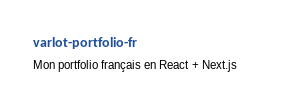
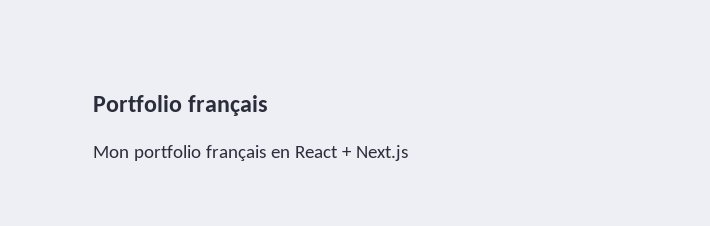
- varlot-portfolio-fr
+ Portfolio français

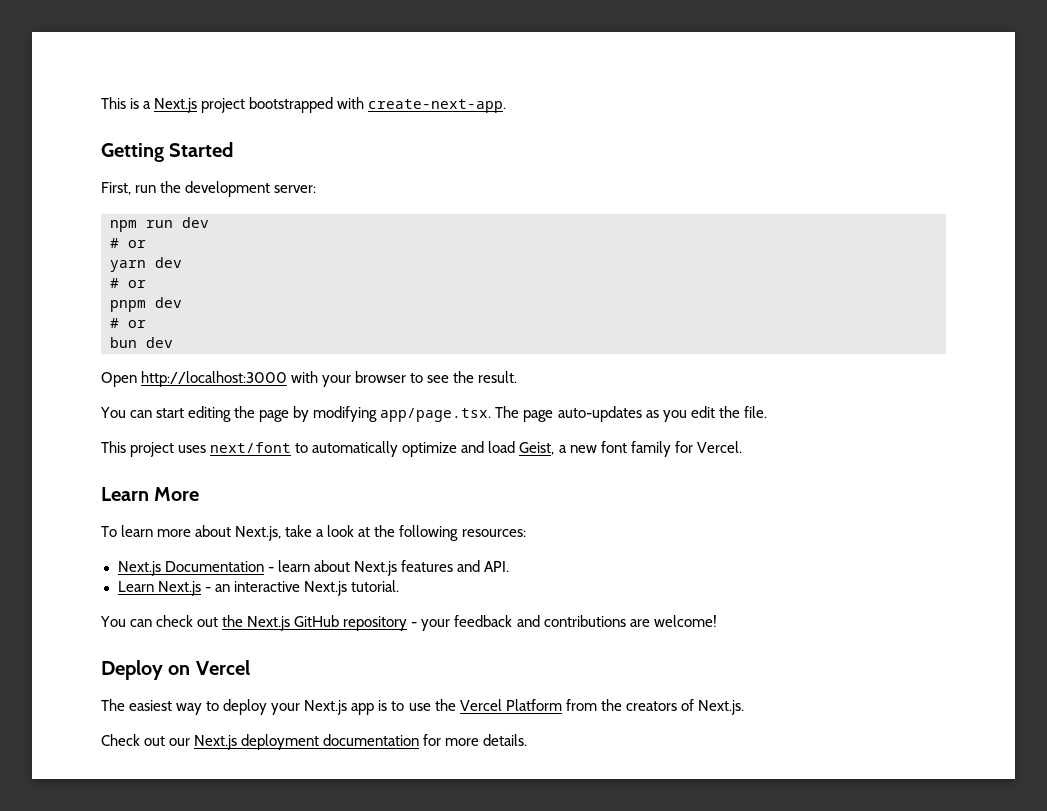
- Portfolio français
- Mon portfolio français en React + Next.js
+ This is a Next.js project bootstrapped with create-next-app.
+ Getting Started
+ First, run the development server:
+ npm run dev
+ # or
+ yarn dev
+ # or
+ pnpm dev
+ # or
+ bun dev
+ Open http://localhost:3000 with your browser to see the result.
+ You can start editing the page by modifying app/page.tsx. The page auto-updates as you edit the file.
+ This project uses next/font to automatically optimize and load Geist, a new font family for Vercel.
+ Learn More
+ To learn more about Next.js, take a look at the following resources:
+ Next.js Documentation - learn about Next.js features and API.
+ Learn Next.js - an interactive Next.js tutorial.
+ You can check out the Next.js GitHub repository - your feedback and contributions are welcome!
+ Deploy on Vercel
+ The easiest way to deploy your Next.js app is to use the Vercel Platform from the creators of Next.js.
+ Check out our Next.js deployment documentation for more details.

